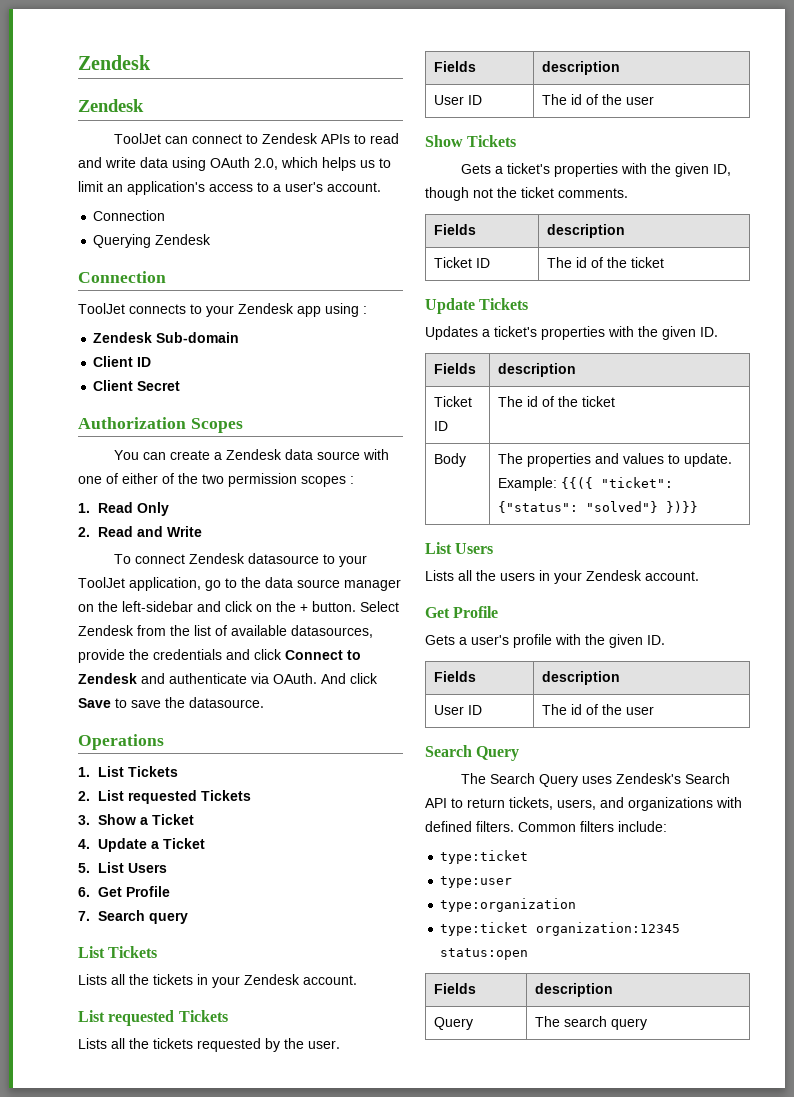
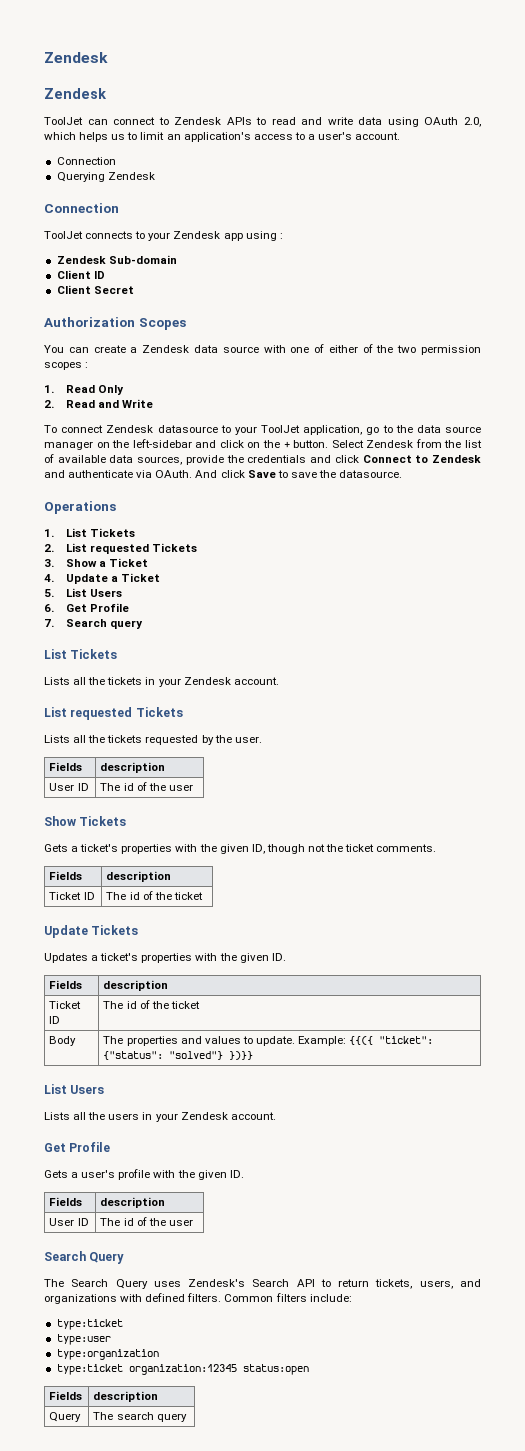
- Select Zendesk from the list of available datasources, provide the credentials and click Connect to Zendesk and authenticate via OAuth.
+ Select Zendesk from the list of available data sources, provide the credentials and click Connect to Zendesk and authenticate via OAuth.

